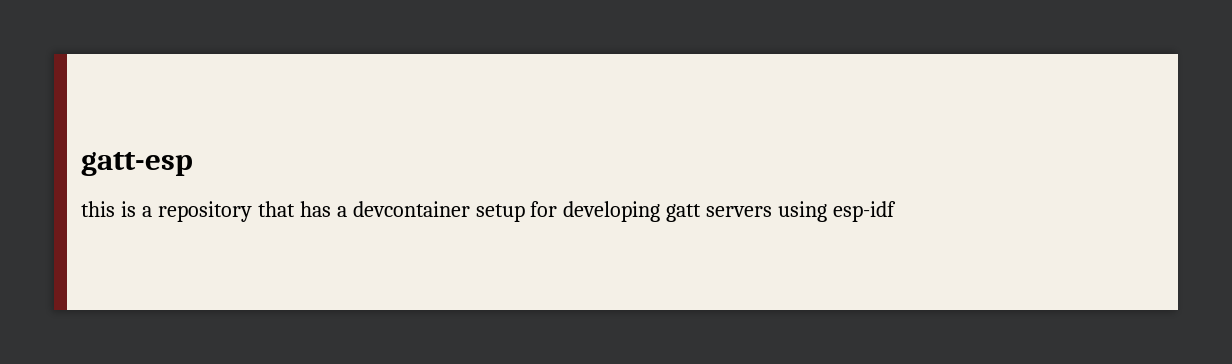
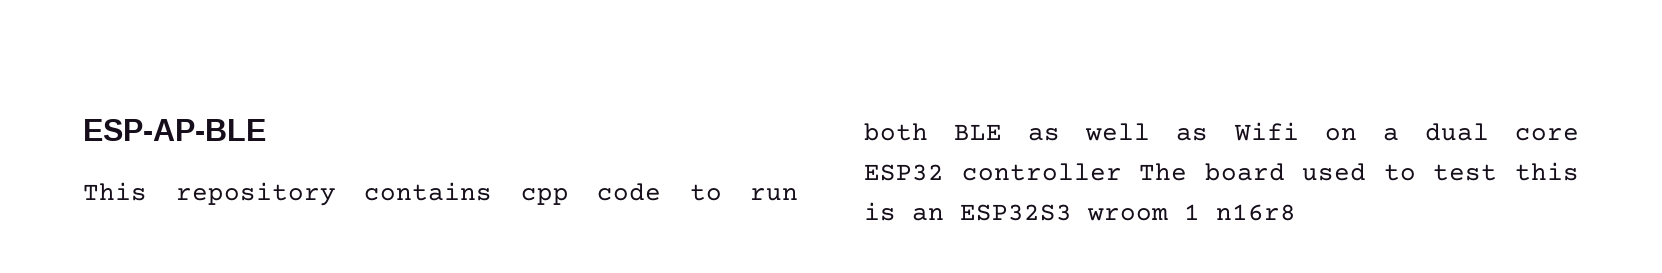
- gatt-esp
- this is a repository that has a devcontainer setup for developing gatt servers using esp-idf
+ ESP-AP-BLE
+ This repository contains cpp code to run both BLE as well as Wifi on a dual core ESP32 controller The board used to test this is an ESP32S3 wroom 1 n16r8

